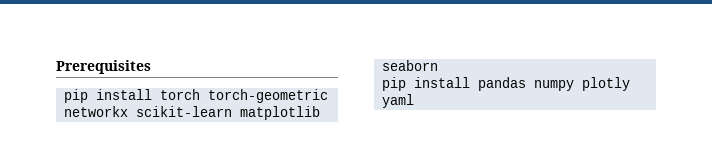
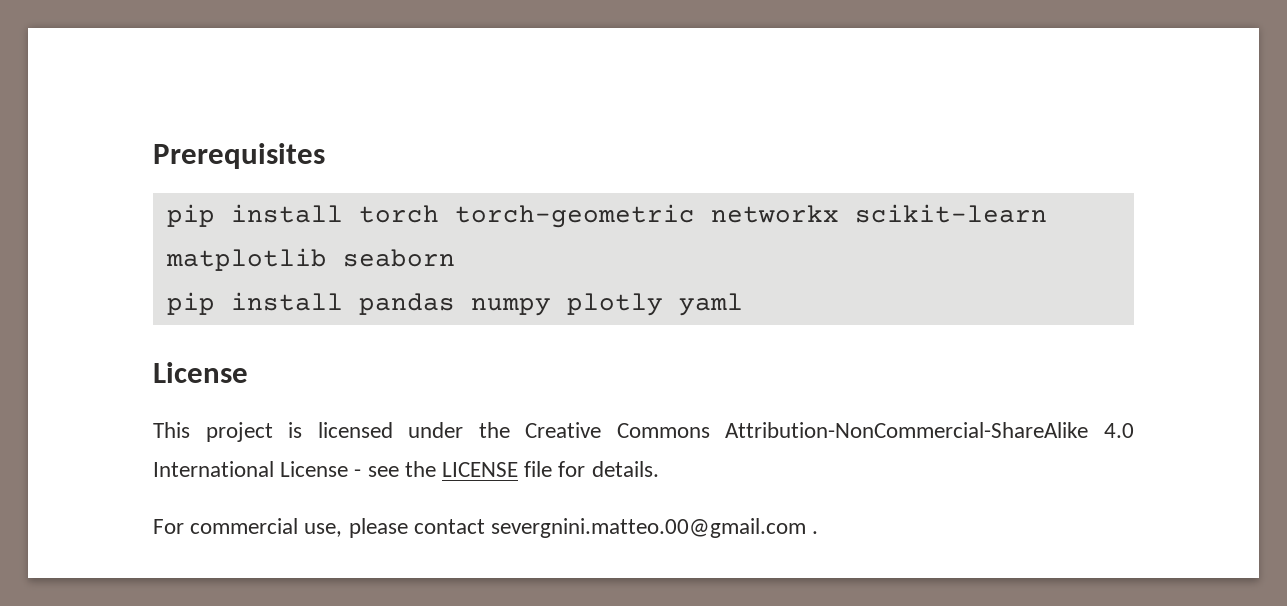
  pip install pandas numpy plotly yaml
+ License
+ This project is licensed under the Creative Commons Attribution-NonCommercial-ShareAlike 4.0 International License - see the LICENSE file for details.
+ For commercial use, please contact severgnini.matteo.00@gmail.com .

